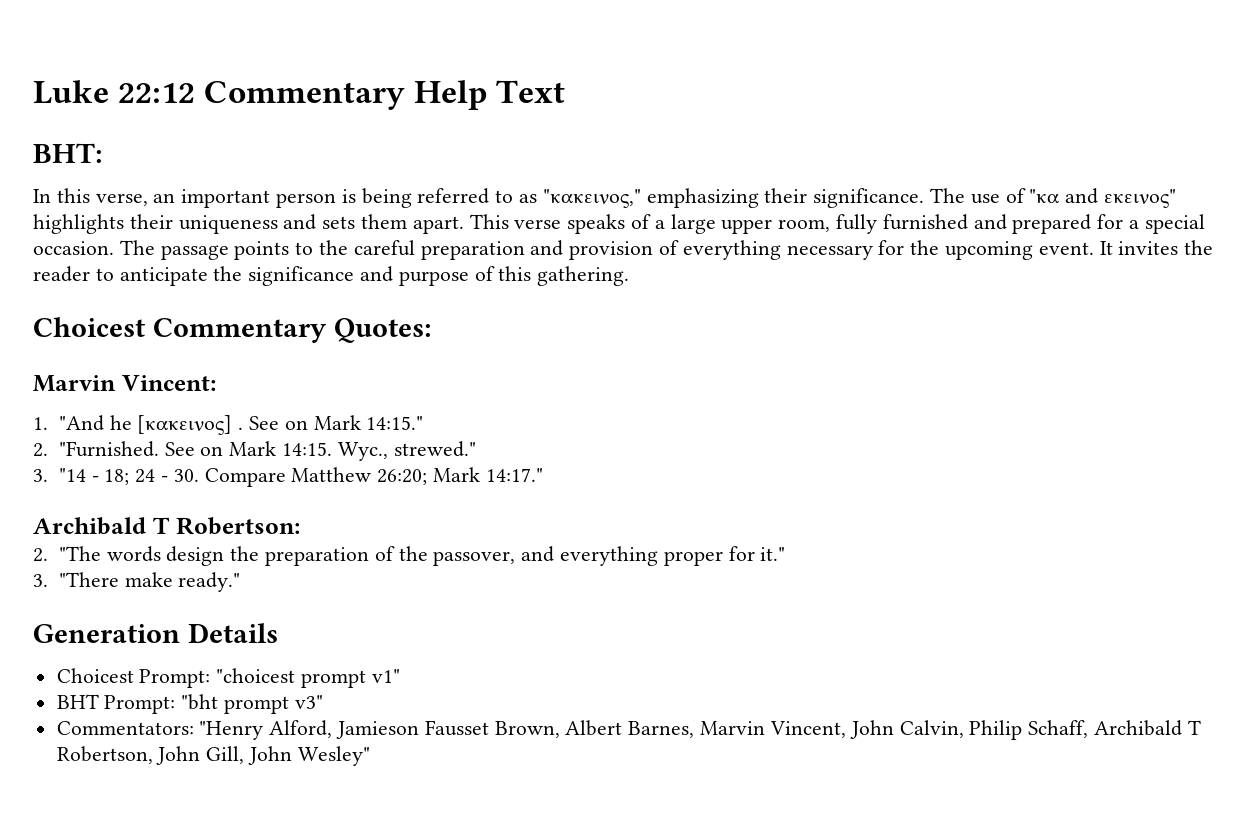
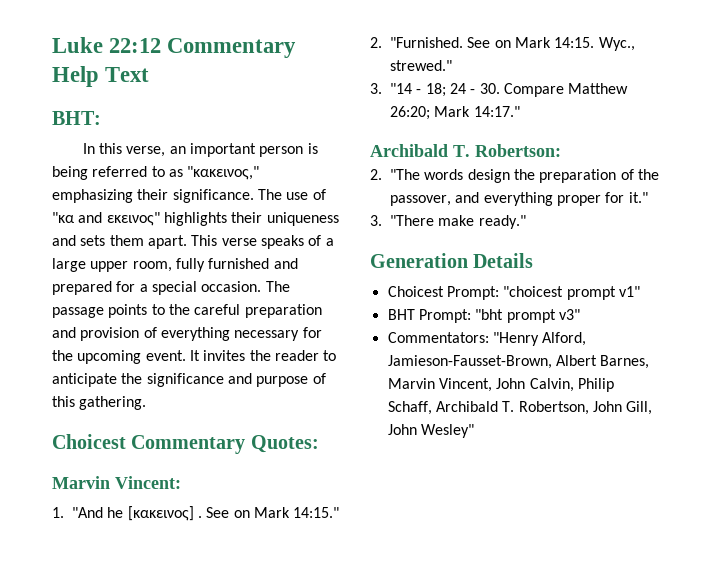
- Archibald T Robertson:
+ Archibald T. Robertson:
- Commentators: "Henry Alford, Jamieson Fausset Brown, Albert Barnes, Marvin Vincent, John Calvin, Philip Schaff, Archibald T Robertson, John Gill, John Wesley"
+ Commentators: "Henry Alford, Jamieson-Fausset-Brown, Albert Barnes, Marvin Vincent, John Calvin, Philip Schaff, Archibald T. Robertson, John Gill, John Wesley"

